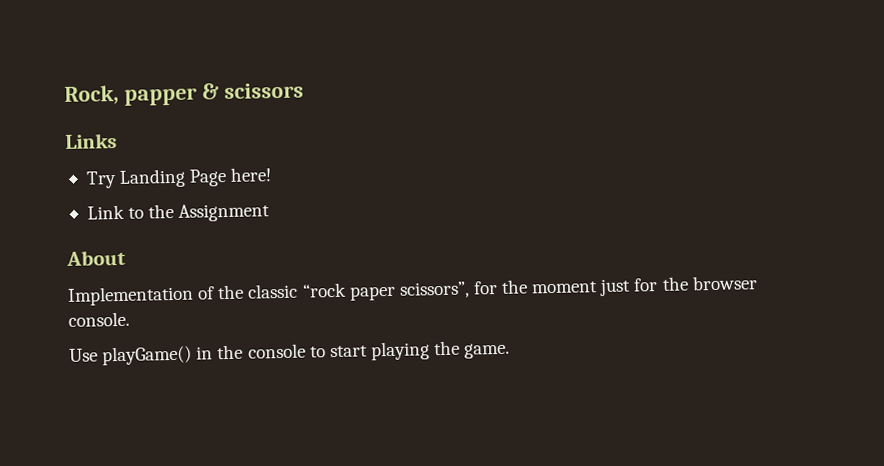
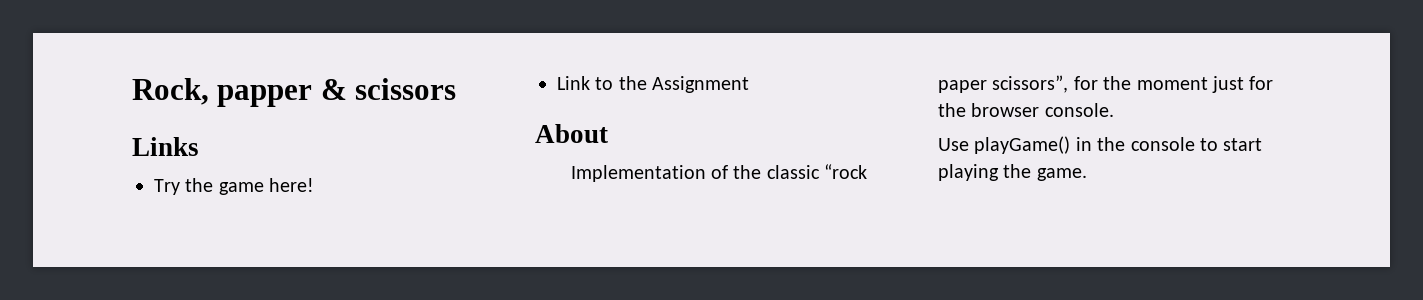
- Try Landing Page here!
+ Try the game here!

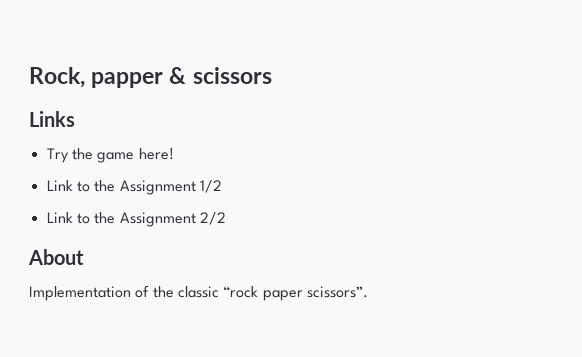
- Link to the Assignment
+ Link to the Assignment 1/2
+ Link to the Assignment 2/2
- Implementation of the classic “rock paper scissors”, for the moment just for the browser console.
- Use playGame() in the console to start playing the game.
+ Implementation of the classic “rock paper scissors”.

